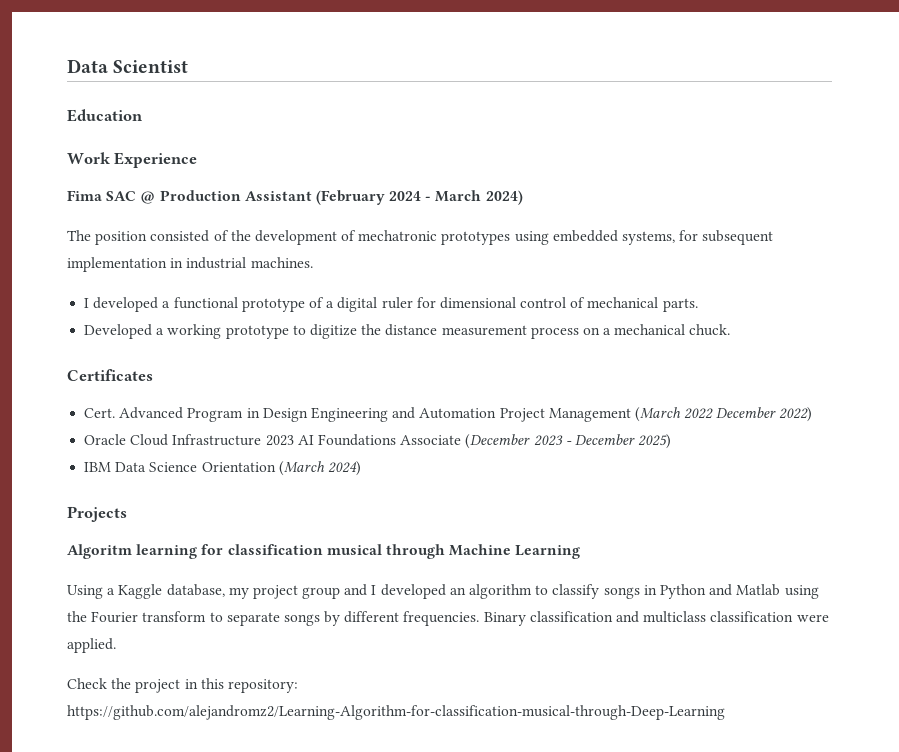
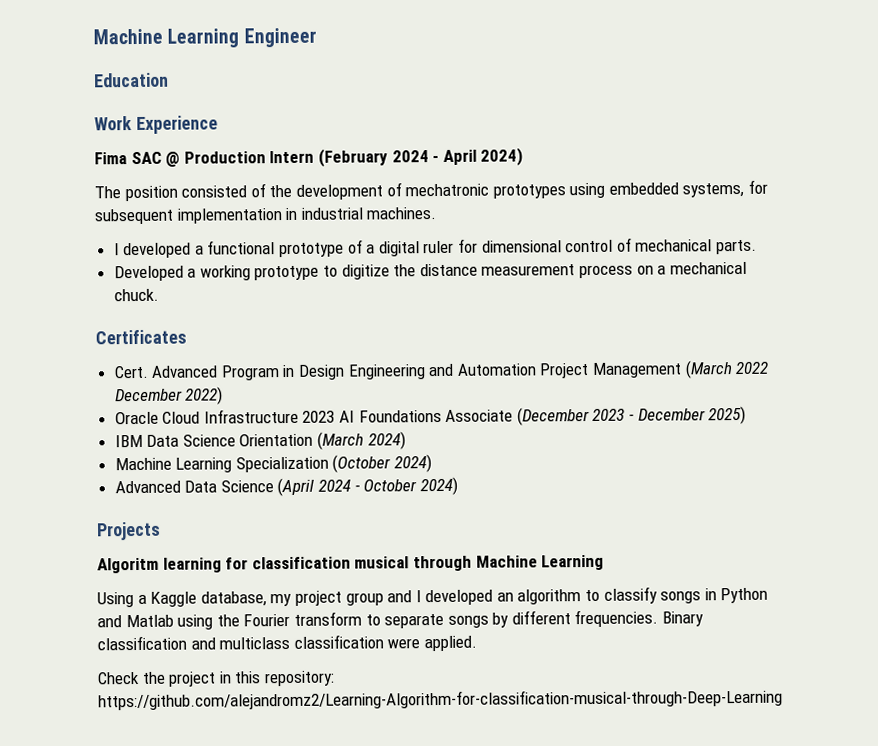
- Data Scientist
+ Machine Learning Engineer
- Fima SAC @ Production Assistant (February 2024 - March 2024)
+ Fima SAC @ Production Intern (February 2024 - April 2024)
+ Machine Learning Specialization (October 2024)
+ Advanced Data Science (April 2024 - October 2024)

